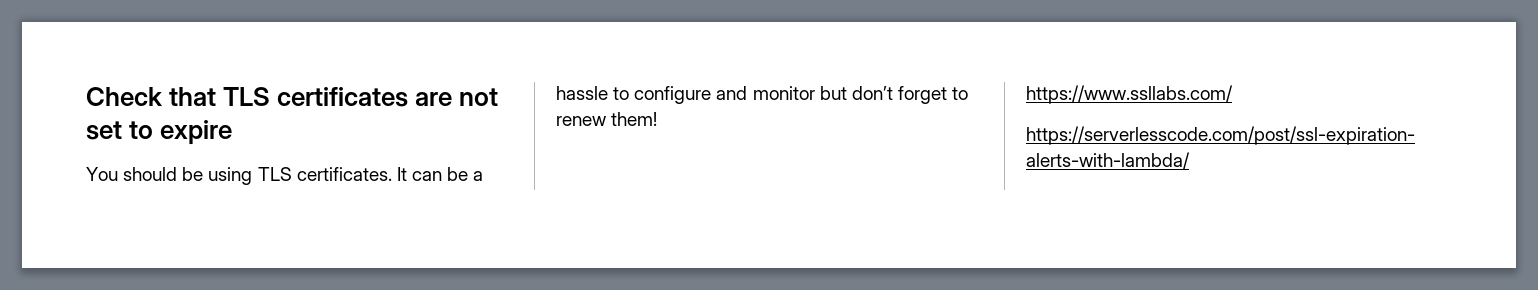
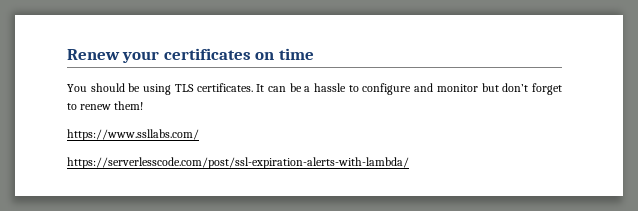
- Check that TLS certificates are not set to expire
+ Renew your certificates on time

